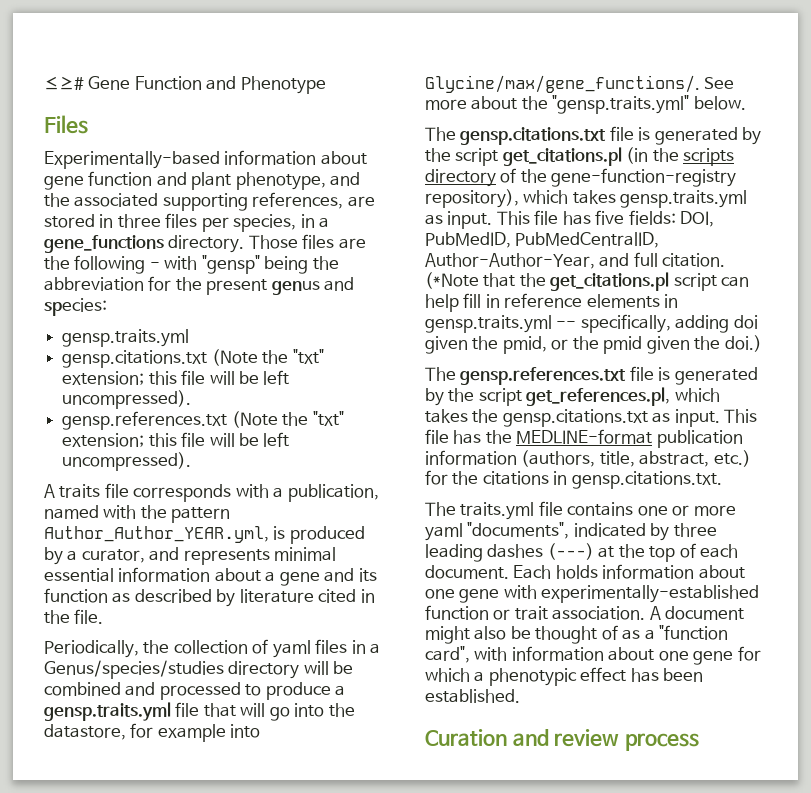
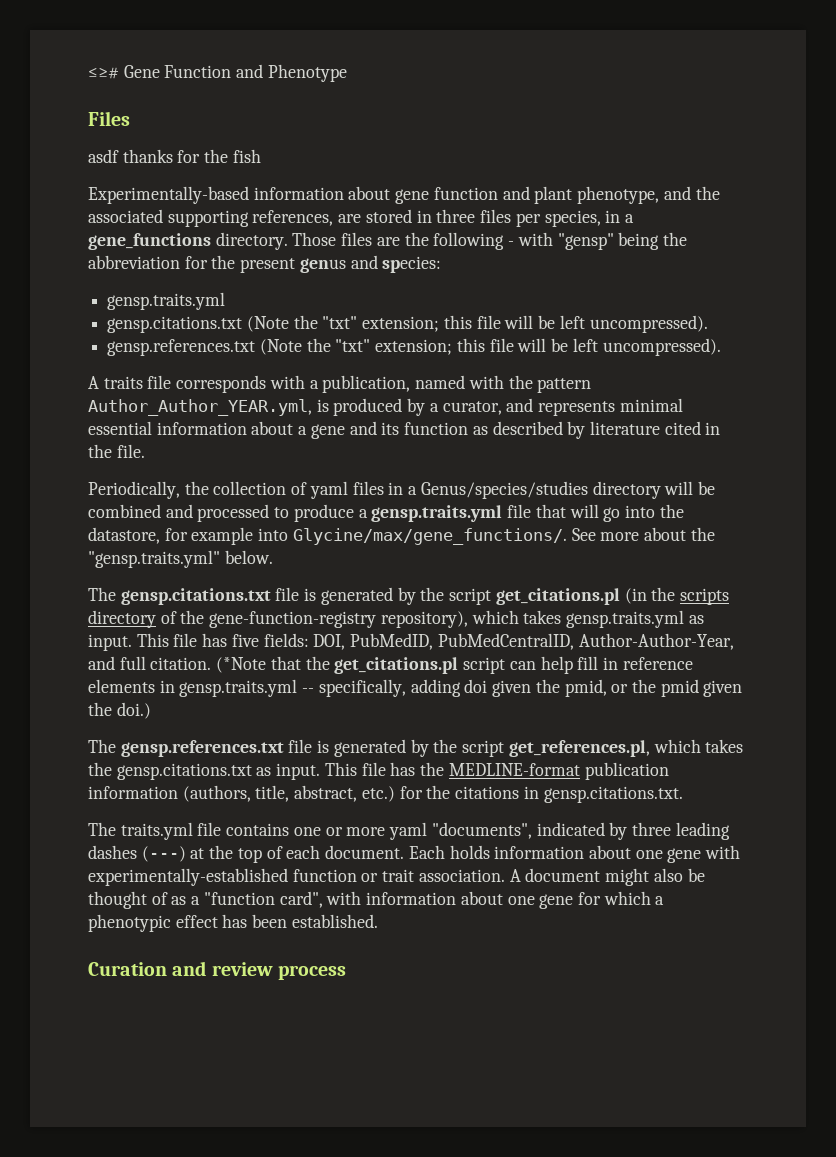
+ asdf thanks for the fish

